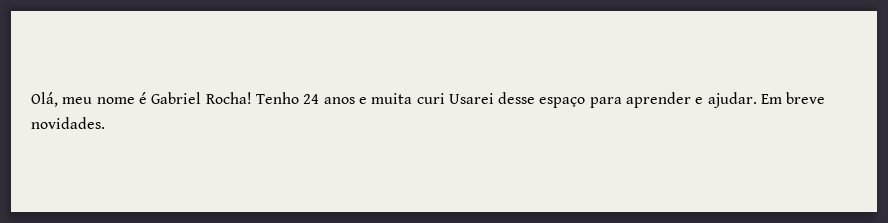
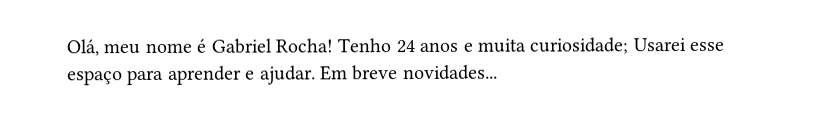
- Tenho 24 anos e muita curi Usarei desse espaço para aprender e ajudar.
+ Tenho 24 anos e muita curiosidade; Usarei esse espaço para aprender e ajudar.
- Em breve novidades.
+ Em breve novidades...

